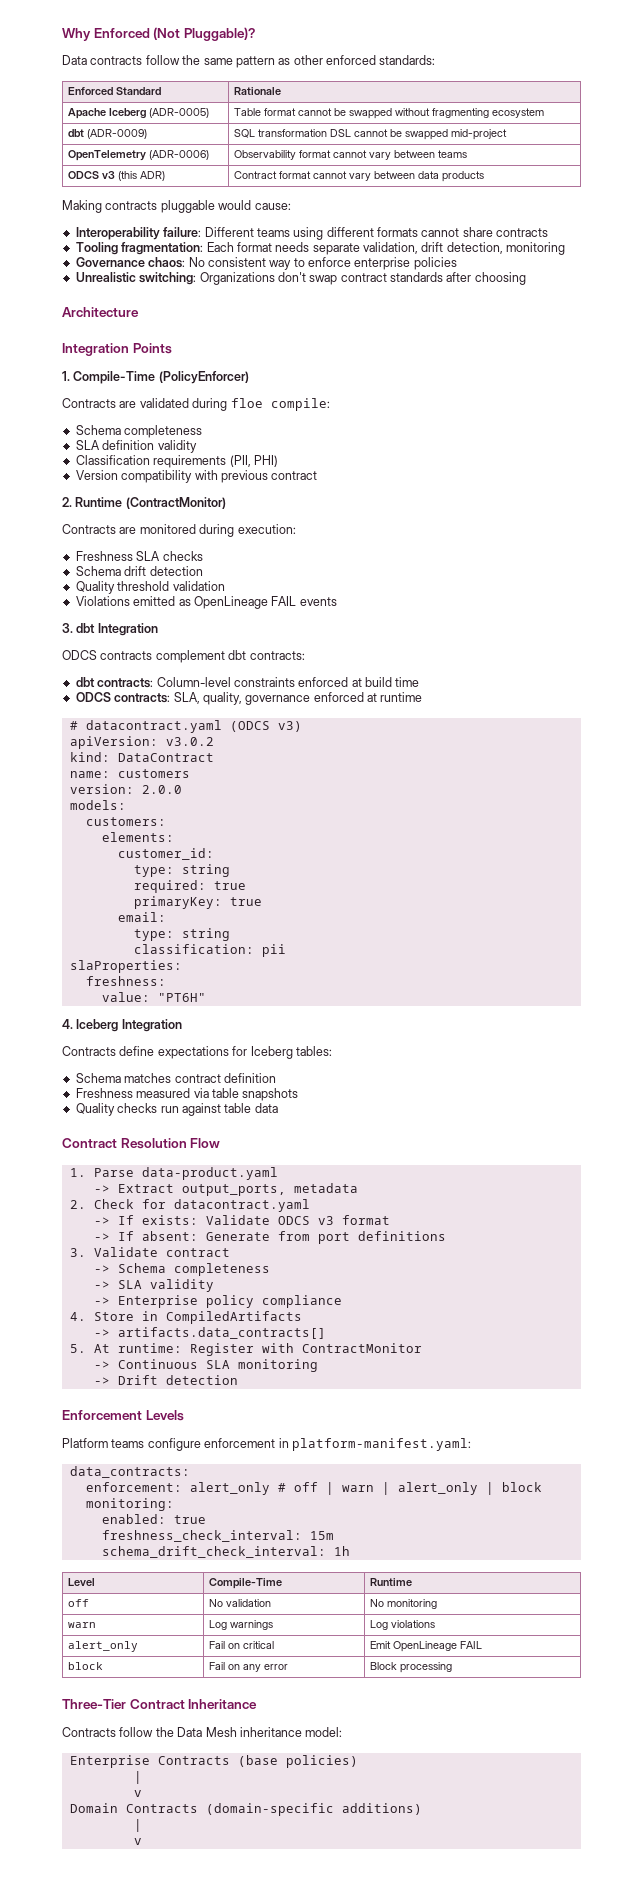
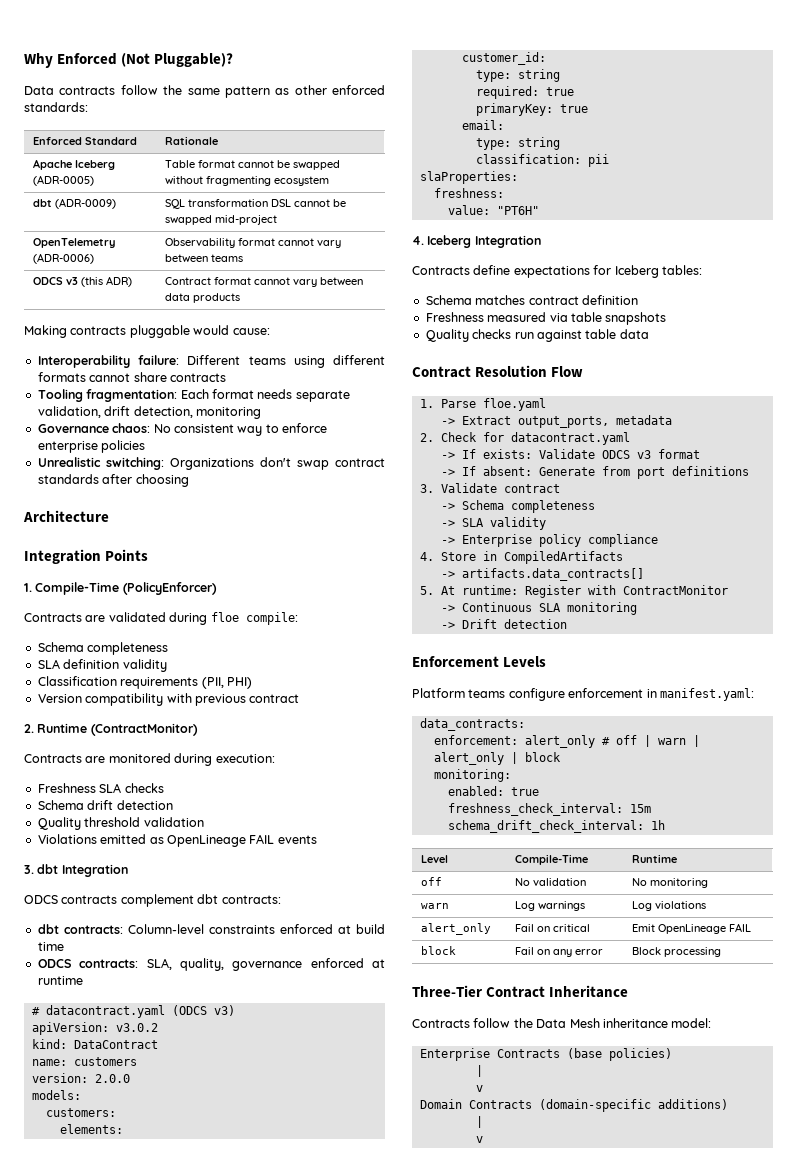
- 1. Parse data-product.yaml
+ 1. Parse floe.yaml
- Platform teams configure enforcement in platform-manifest.yaml:
+ Platform teams configure enforcement in manifest.yaml:

